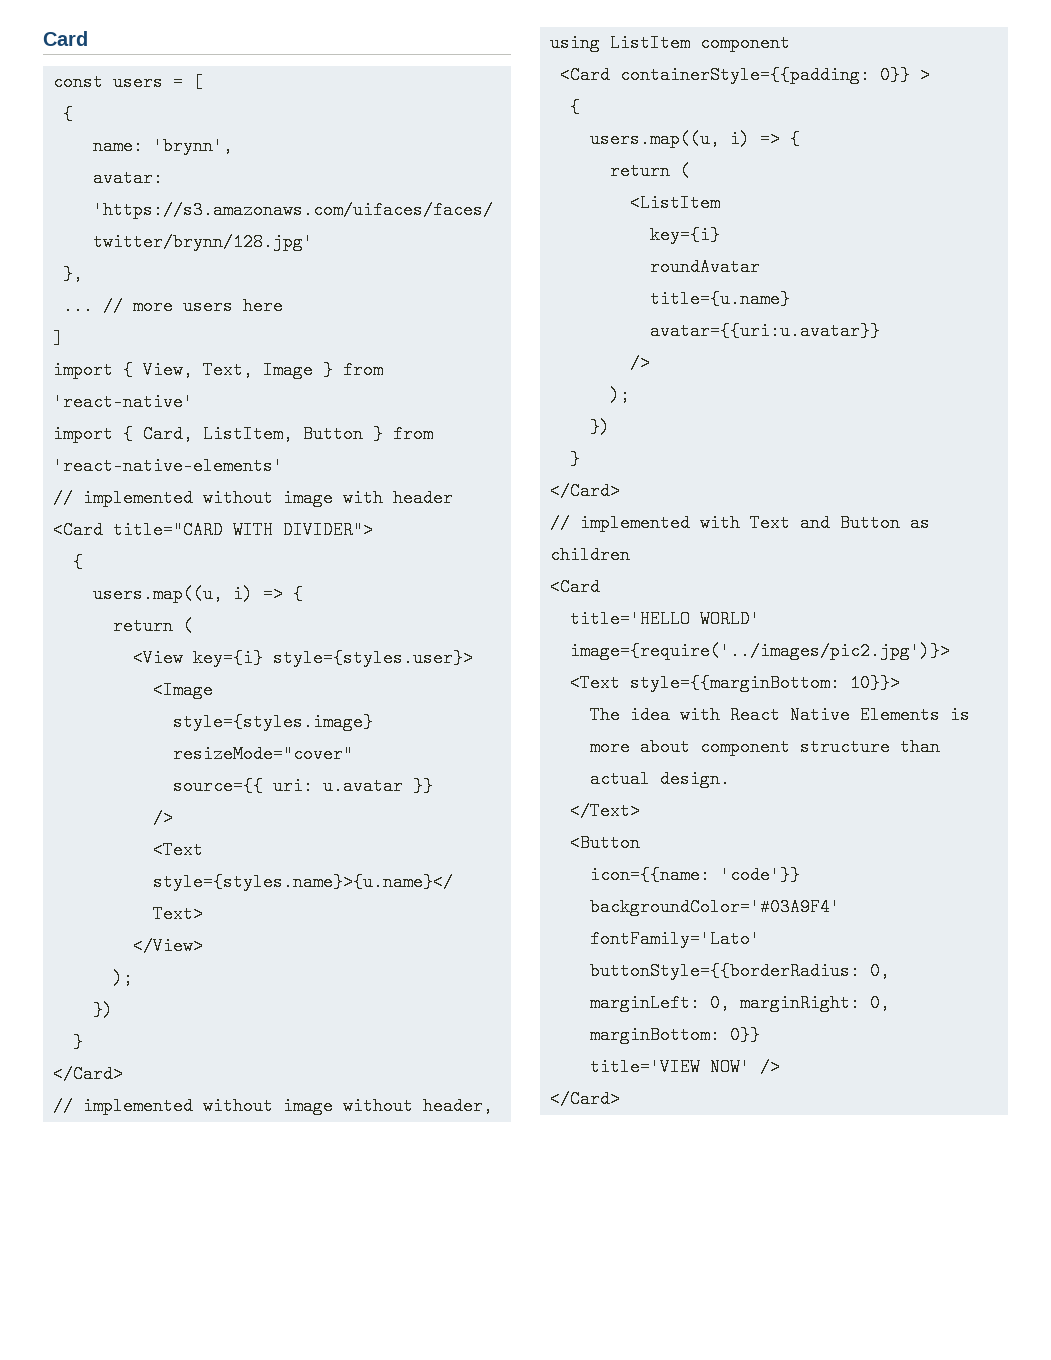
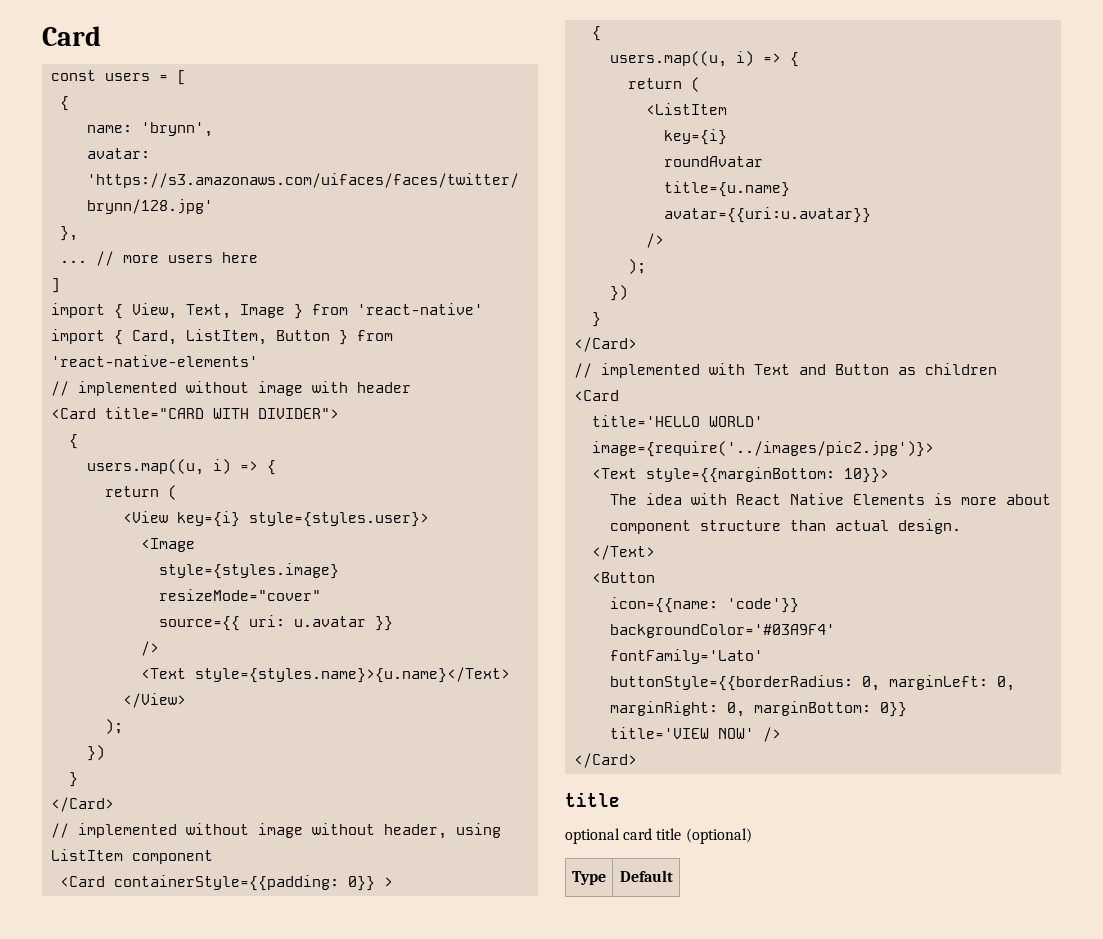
  title='VIEW NOW' />
  </Card>
+ title
+ optional card title (optional)
+ Type | Default

